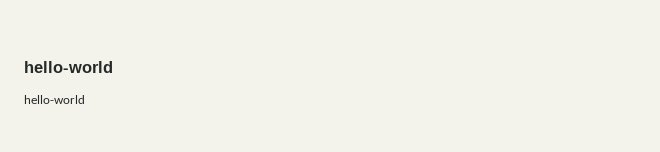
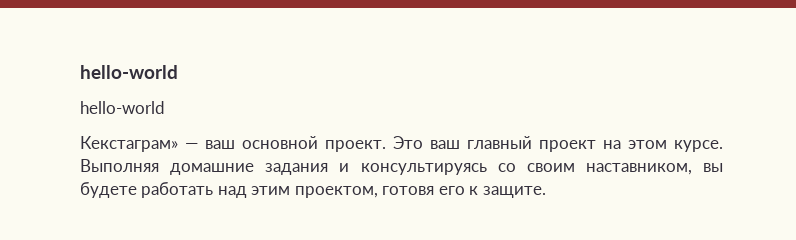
+ Кекстаграм» — ваш основной проект. Это ваш главный проект на этом курсе. Выполняя домашние задания и консультируясь со своим наставником, вы будете работать над этим проектом, готовя его к защите.

